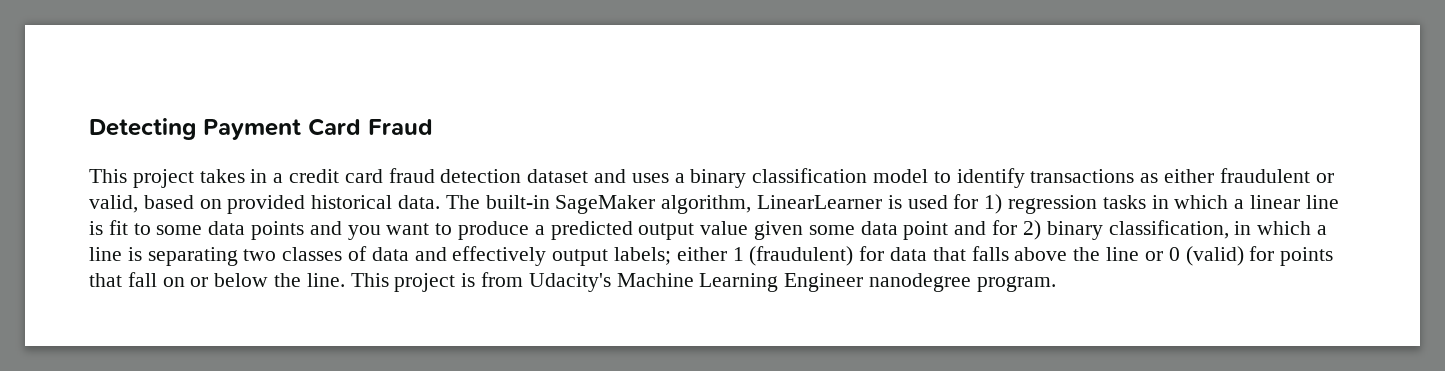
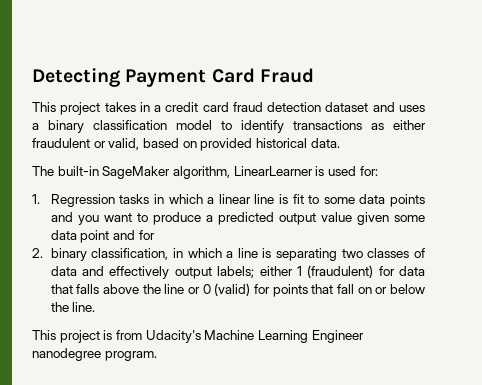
- This project takes in a credit card fraud detection dataset and uses a binary classification model to identify transactions as either fraudulent or valid, based on provided historical data. The built-in SageMaker algorithm, LinearLearner is used for 1) regression tasks in which a linear line is fit to some data points and you want to produce a predicted output value given some data point and for 2) binary classification, in which a line is separating two classes of data and effectively output labels;
+ This project takes in a credit card fraud detection dataset and uses a binary classification model to identify transactions as either fraudulent or valid, based on provided historical data.
+ The built-in SageMaker algorithm, LinearLearner is used for:
+ 1. Regression tasks in which a linear line is fit to some data points and you want to produce a predicted output value given some data point and for
+ 2. binary classification, in which a line is separating two classes of data and effectively output labels;
- either 1 (fraudulent) for data that falls above the line or 0 (valid) for points that fall on or below the line. This project is from Udacity's Machine Learning Engineer nanodegree program.
+ either 1 (fraudulent) for data that falls above the line or 0 (valid) for points that fall on or below the line.
+ This project is from Udacity's Machine Learning Engineer nanodegree program.

